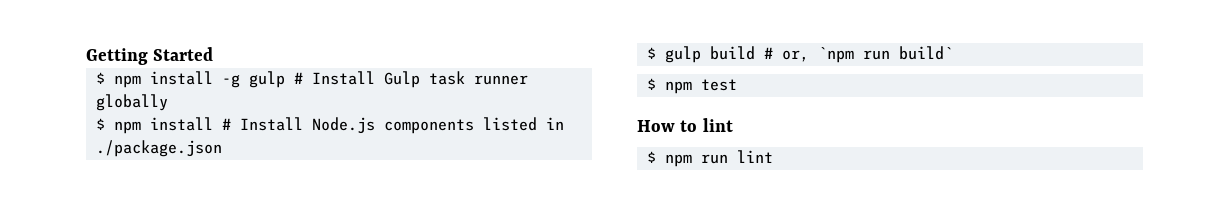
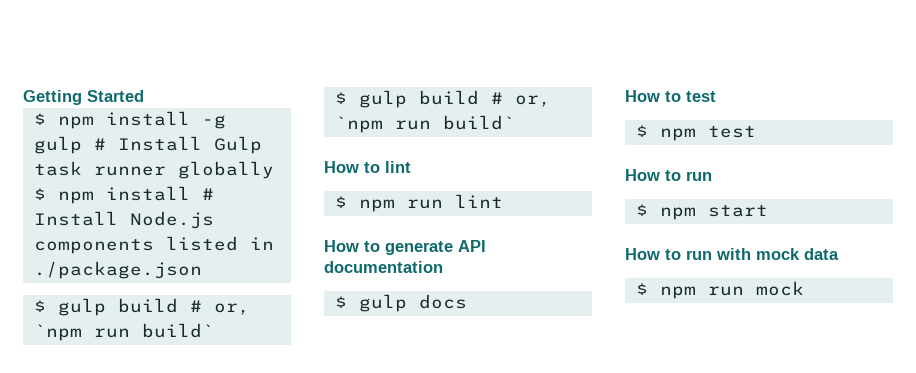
  $ npm install # Install Node.js components listed in ./package.json
  $ gulp build # or, `npm run build`
- $ npm test
+ $ gulp build # or, `npm run build`
+ How to generate API documentation
+ $ gulp docs
+ How to test
+ $ npm test
+ How to run
+ $ npm start
+ How to run with mock data
+ $ npm run mock

